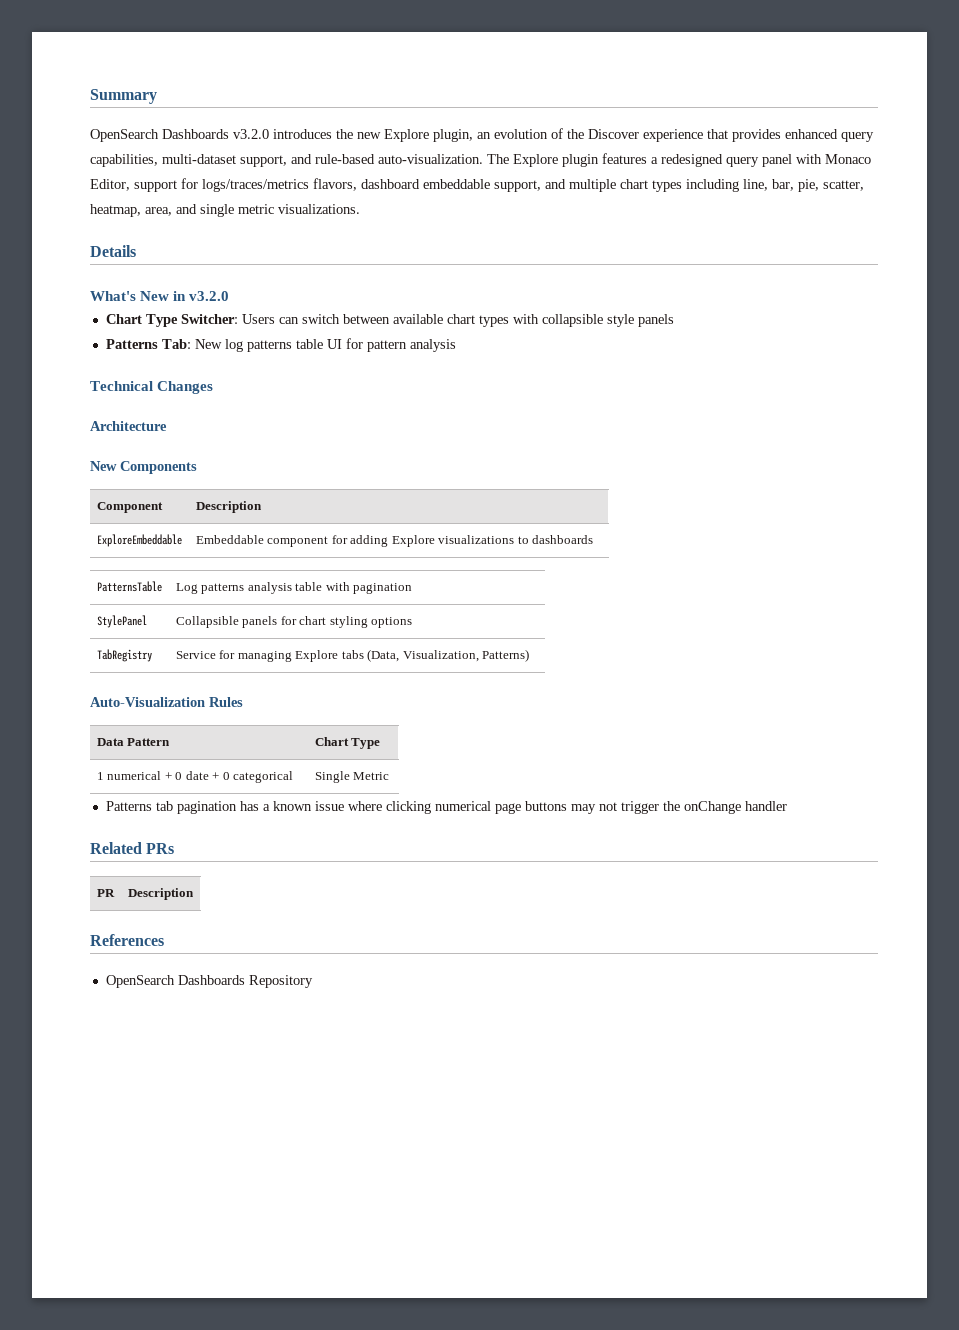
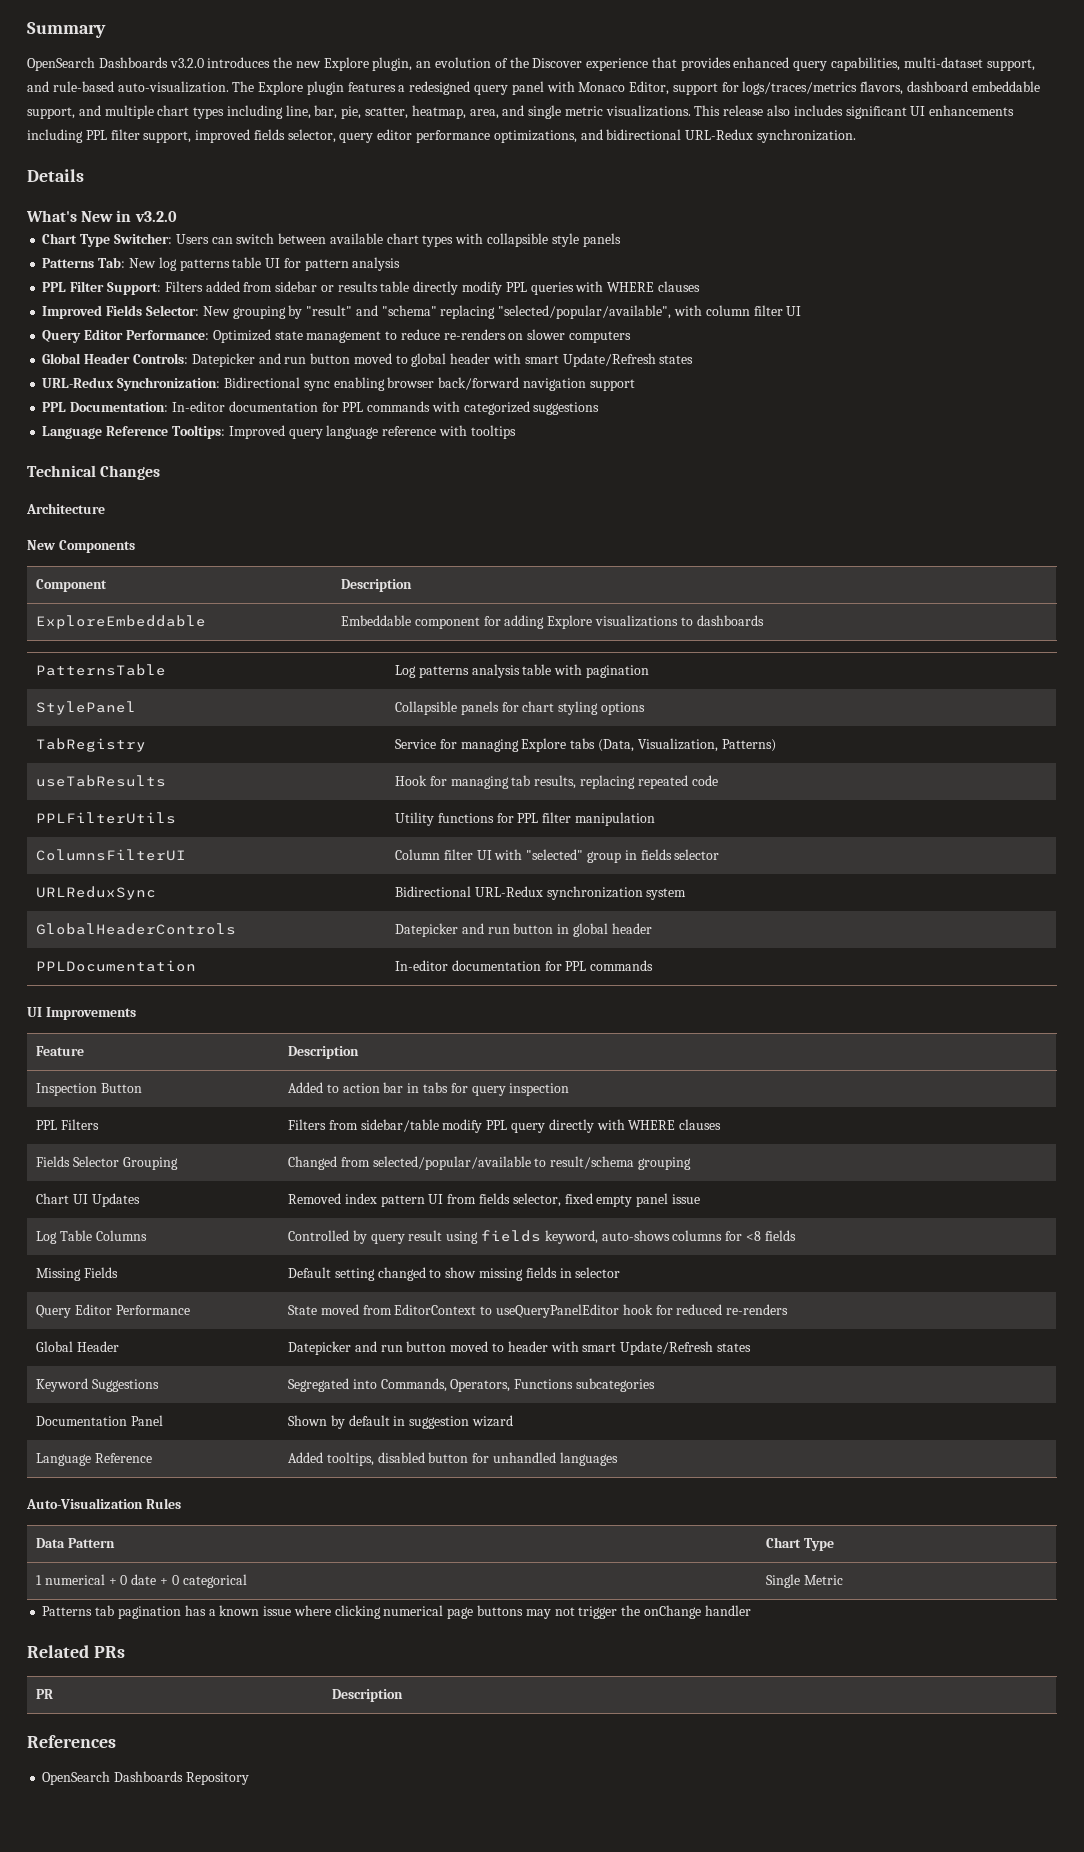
+ This release also includes significant UI enhancements including PPL filter support, improved fields selector, query editor performance optimizations, and bidirectional URL-Redux synchronization.
+ PPL Filter Support: Filters added from sidebar or results table directly modify PPL queries with WHERE clauses
+ Improved Fields Selector: New grouping by "result" and "schema" replacing "selected/popular/available", with column filter UI
+ Query Editor Performance: Optimized state management to reduce re-renders on slower computers
+ Global Header Controls: Datepicker and run button moved to global header with smart Update/Refresh states
+ URL-Redux Synchronization: Bidirectional sync enabling browser back/forward navigation support
+ PPL Documentation: In-editor documentation for PPL commands with categorized suggestions
+ Language Reference Tooltips: Improved query language reference with tooltips
+ useTabResults | Hook for managing tab results, replacing repeated code
+ PPLFilterUtils | Utility functions for PPL filter manipulation
+ ColumnsFilterUI | Column filter UI with "selected" group in fields selector
+ URLReduxSync | Bidirectional URL-Redux synchronization system
+ GlobalHeaderControls | Datepicker and run button in global header
+ PPLDocumentation | In-editor documentation for PPL commands
+ UI Improvements
+ Feature | Description
+ Inspection Button | Added to action bar in tabs for query inspection
+ PPL Filters | Filters from sidebar/table modify PPL query directly with WHERE clauses
+ Fields Selector Grouping | Changed from selected/popular/available to result/schema grouping
+ Chart UI Updates | Removed index pattern UI from fields selector, fixed empty panel issue
+ Log Table Columns | Controlled by query result using fields keyword, auto-shows columns for <8 fields
+ Missing Fields | Default setting changed to show missing fields in selector
+ Query Editor Performance | State moved from EditorContext to useQueryPanelEditor hook for reduced re-renders
+ Global Header | Datepicker and run button moved to header with smart Update/Refresh states
+ Keyword Suggestions | Segregated into Commands, Operators, Functions subcategories
+ Documentation Panel | Shown by default in suggestion wizard
+ Language Reference | Added tooltips, disabled button for unhandled languages

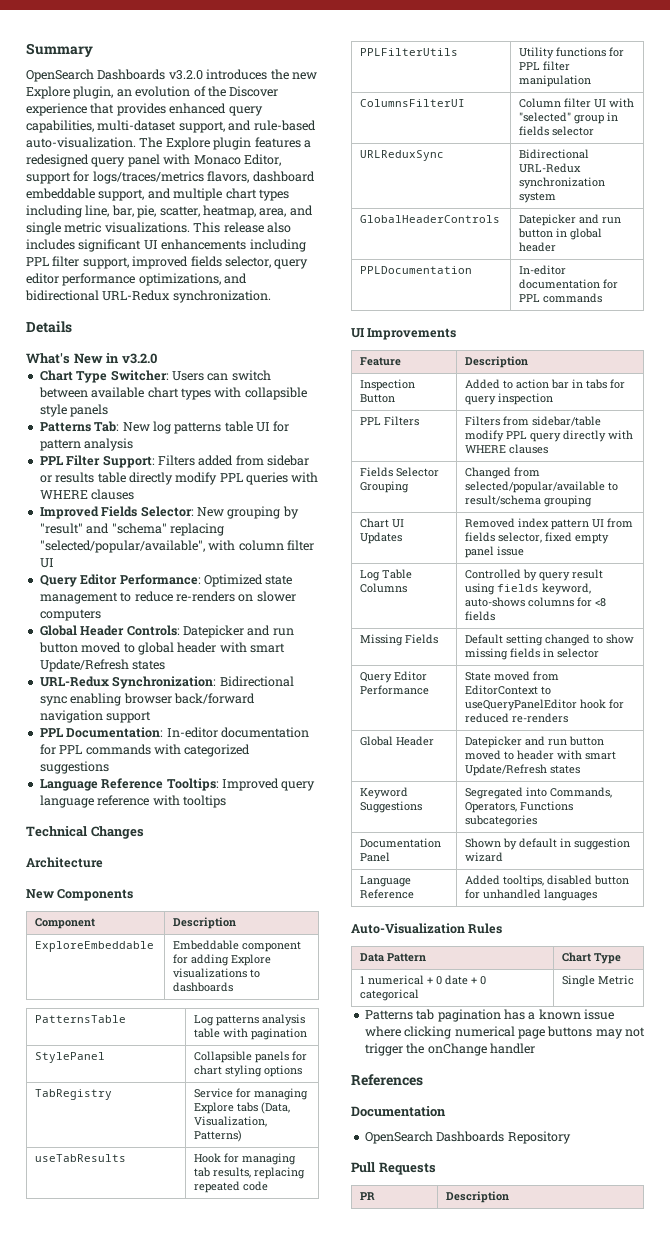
- Related PRs
+ References
+ Documentation
+ OpenSearch Dashboards Repository
+ Pull Requests
  PR | Description
- References
- OpenSearch Dashboards Repository

